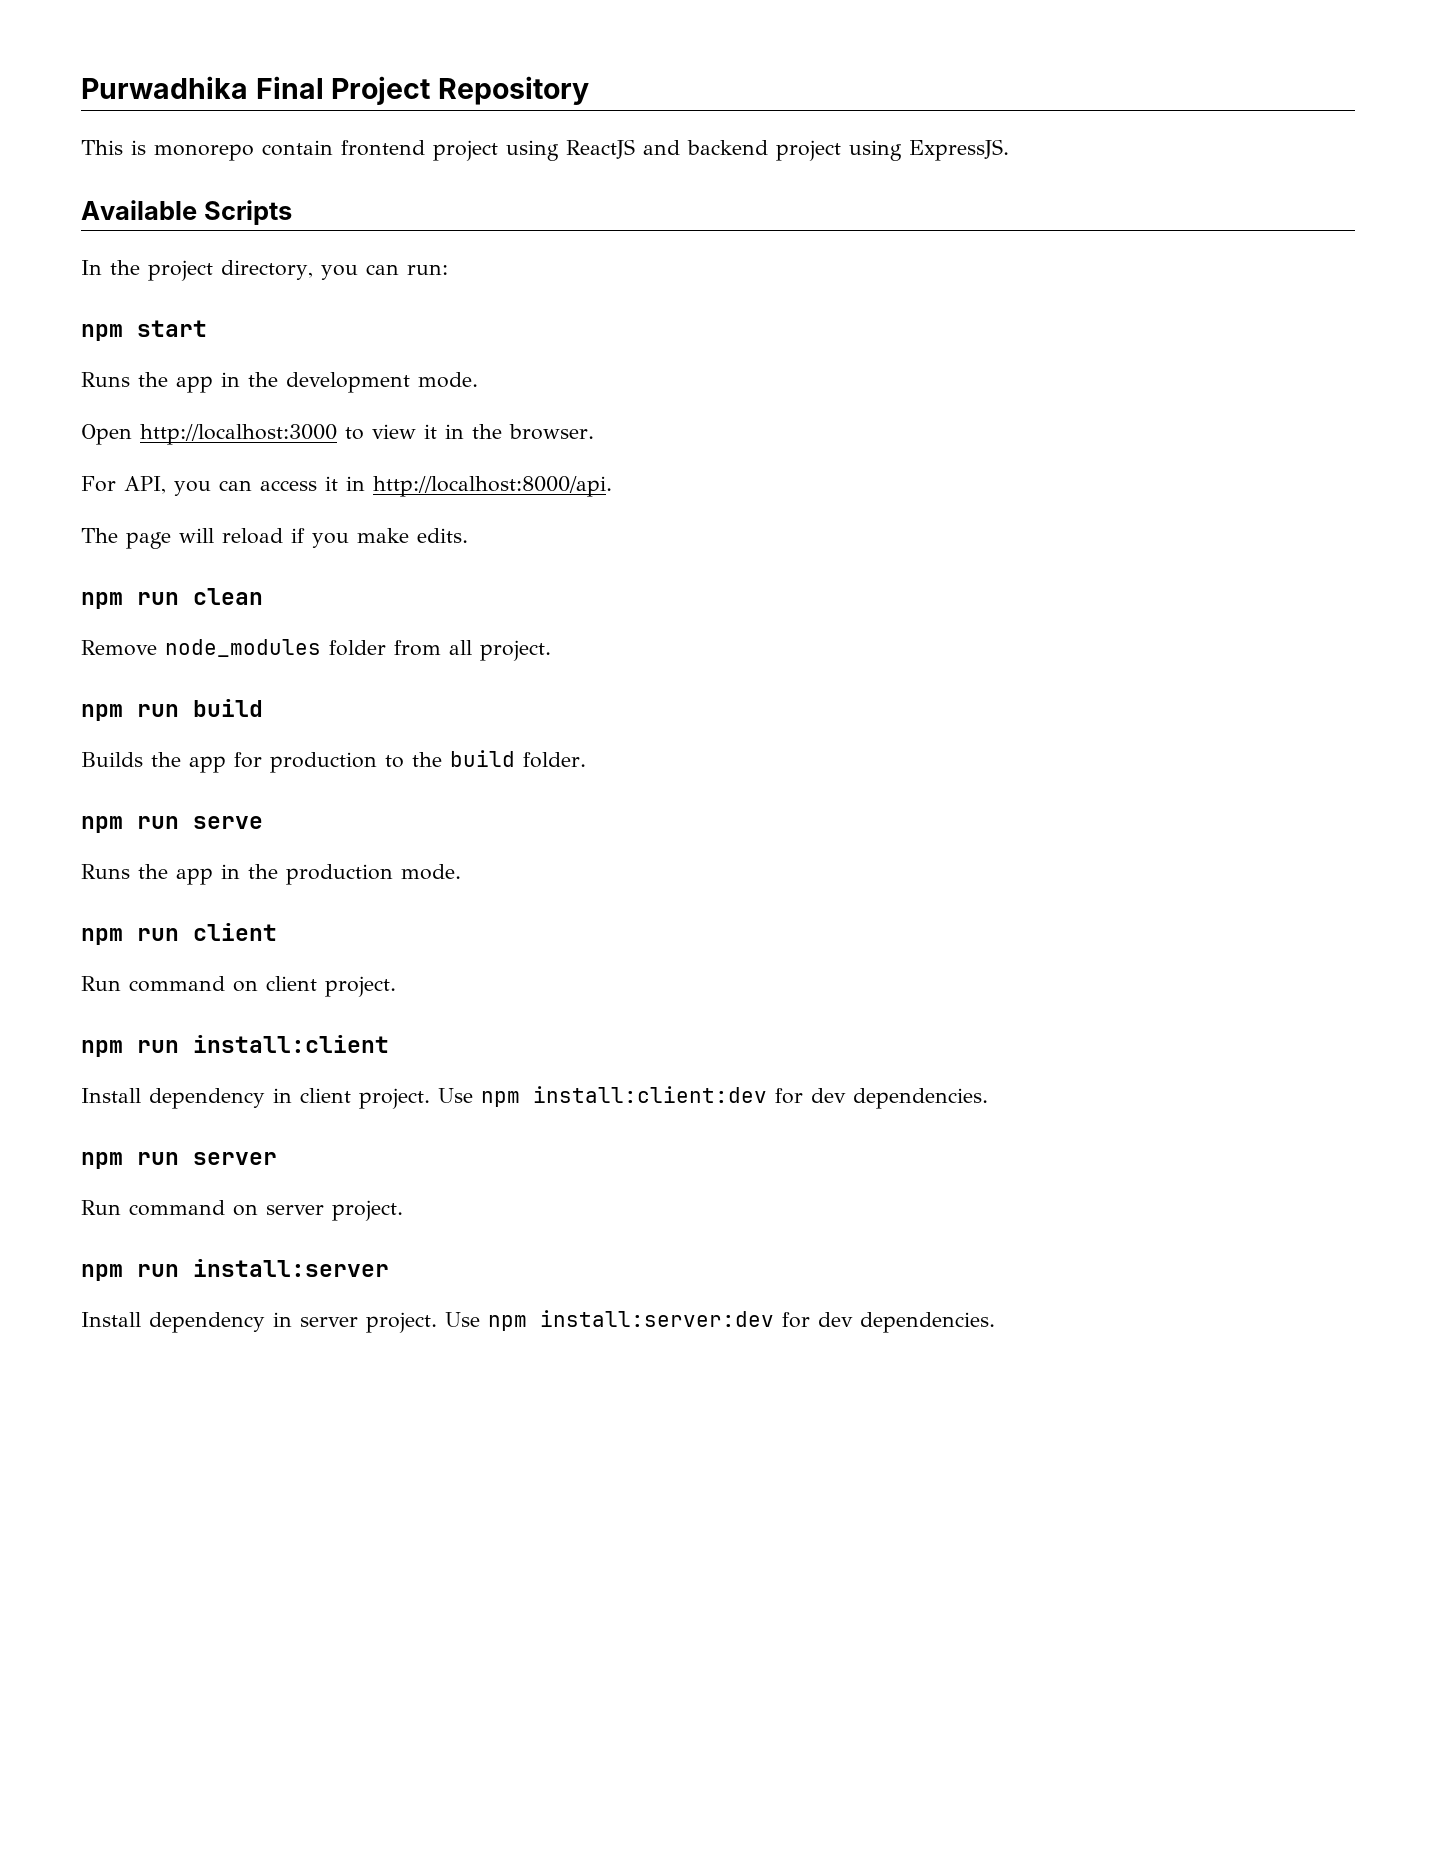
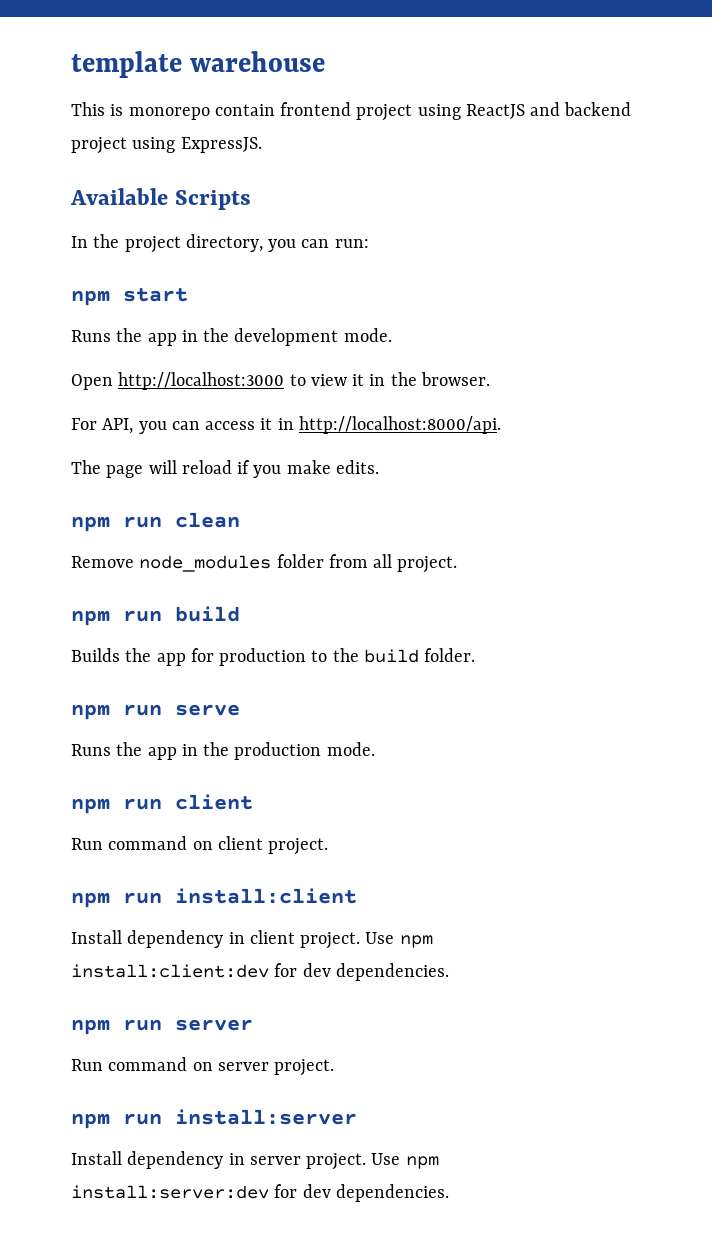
- Purwadhika Final Project Repository
+ template warehouse

